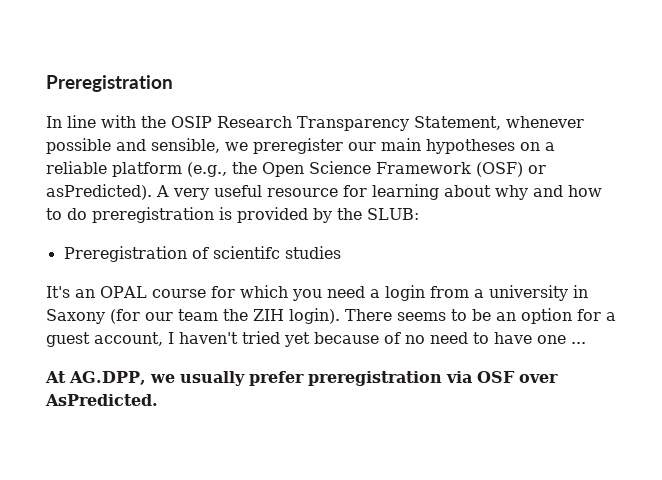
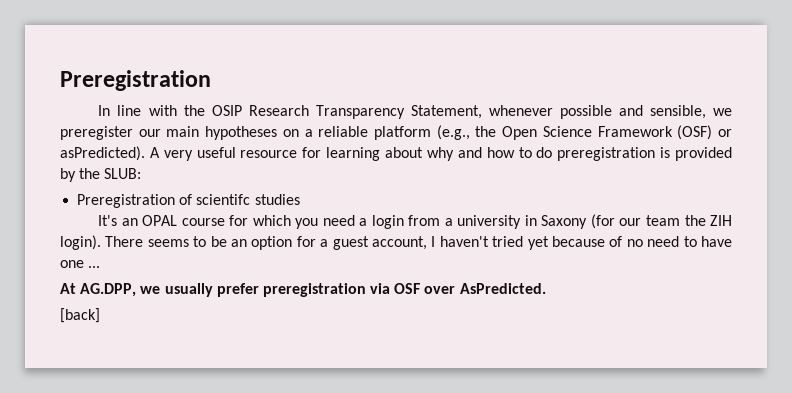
+ [back]

